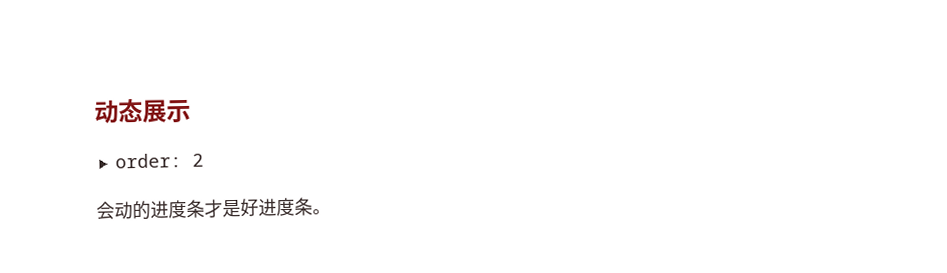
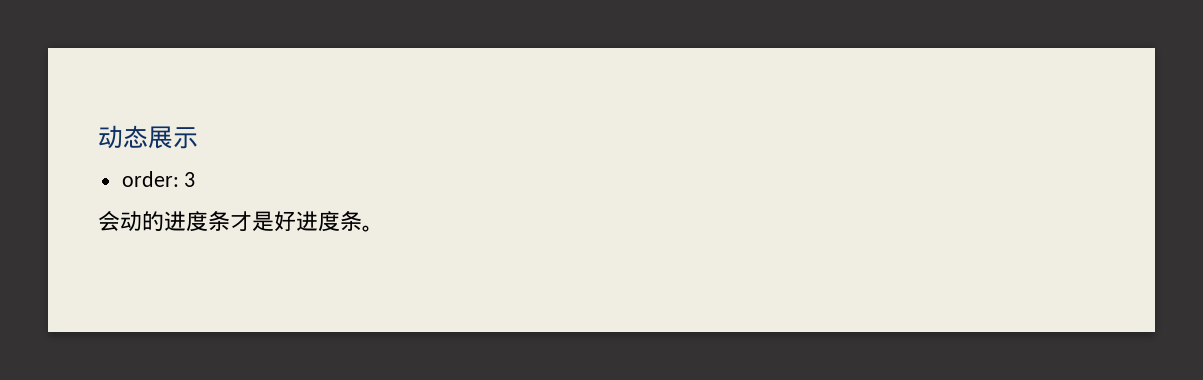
- order: 2
+ order: 3

